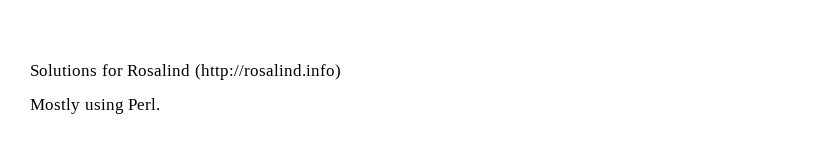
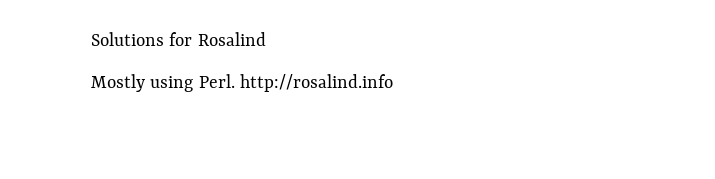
- Solutions for Rosalind (http://rosalind.info)
+ Solutions for Rosalind
- Mostly using Perl.
+ Mostly using Perl. http://rosalind.info

